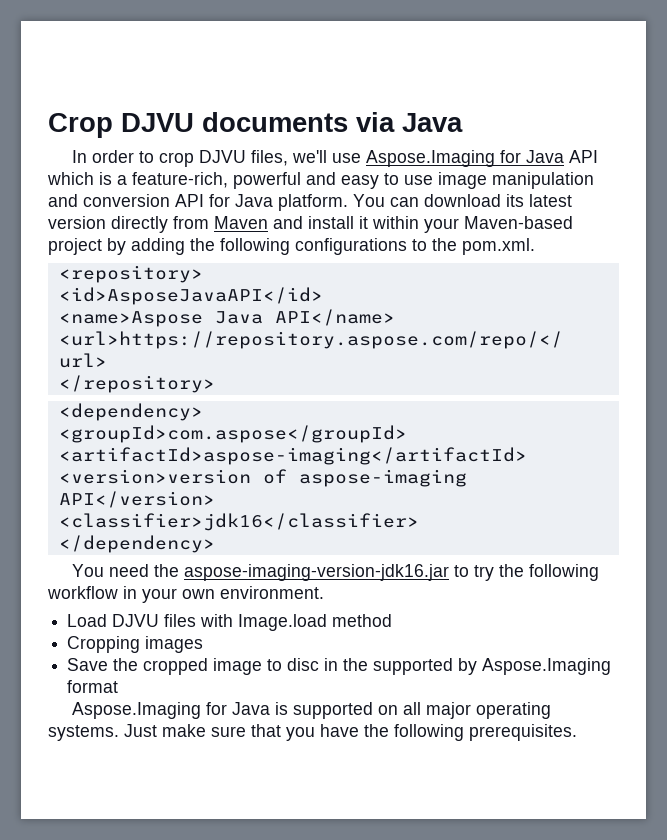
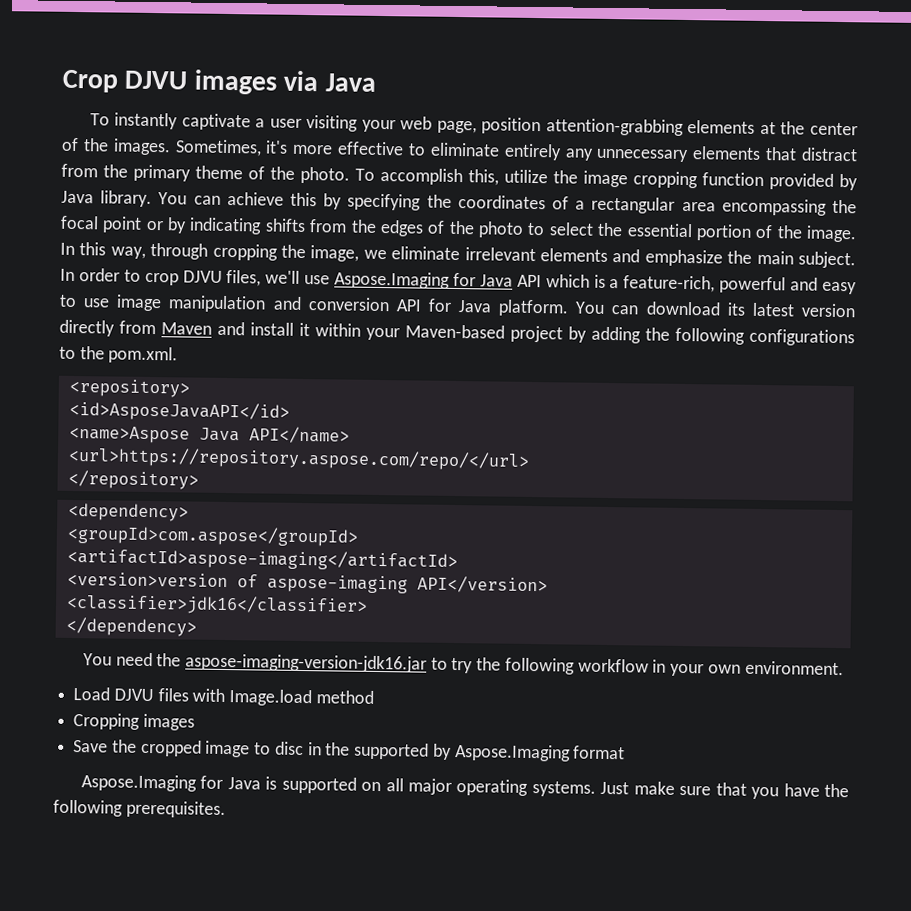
- Crop DJVU documents via Java
+ Crop DJVU images via Java
+ To instantly captivate a user visiting your web page, position attention-grabbing elements at the center of the images. Sometimes, it's more effective to eliminate entirely any unnecessary elements that distract from the primary theme of the photo. To accomplish this, utilize the image cropping function provided by Java library. You can achieve this by specifying the coordinates of a rectangular area encompassing the focal point or by indicating shifts from the edges of the photo to select the essential portion of the image. In this way, through cropping the image, we eliminate irrelevant elements and emphasize the main subject.

